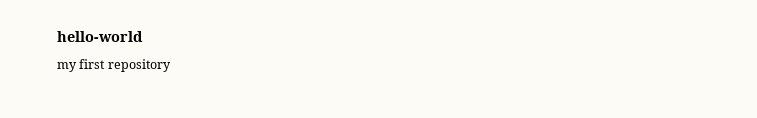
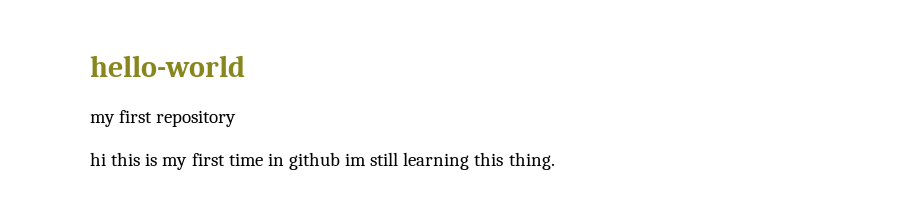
+ hi this is my first time in github im still learning this thing.

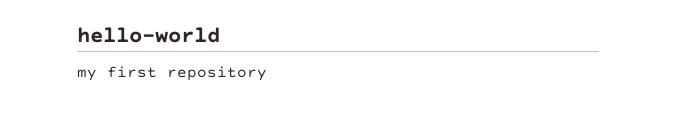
- hi this is my first time in github im still learning this thing.

